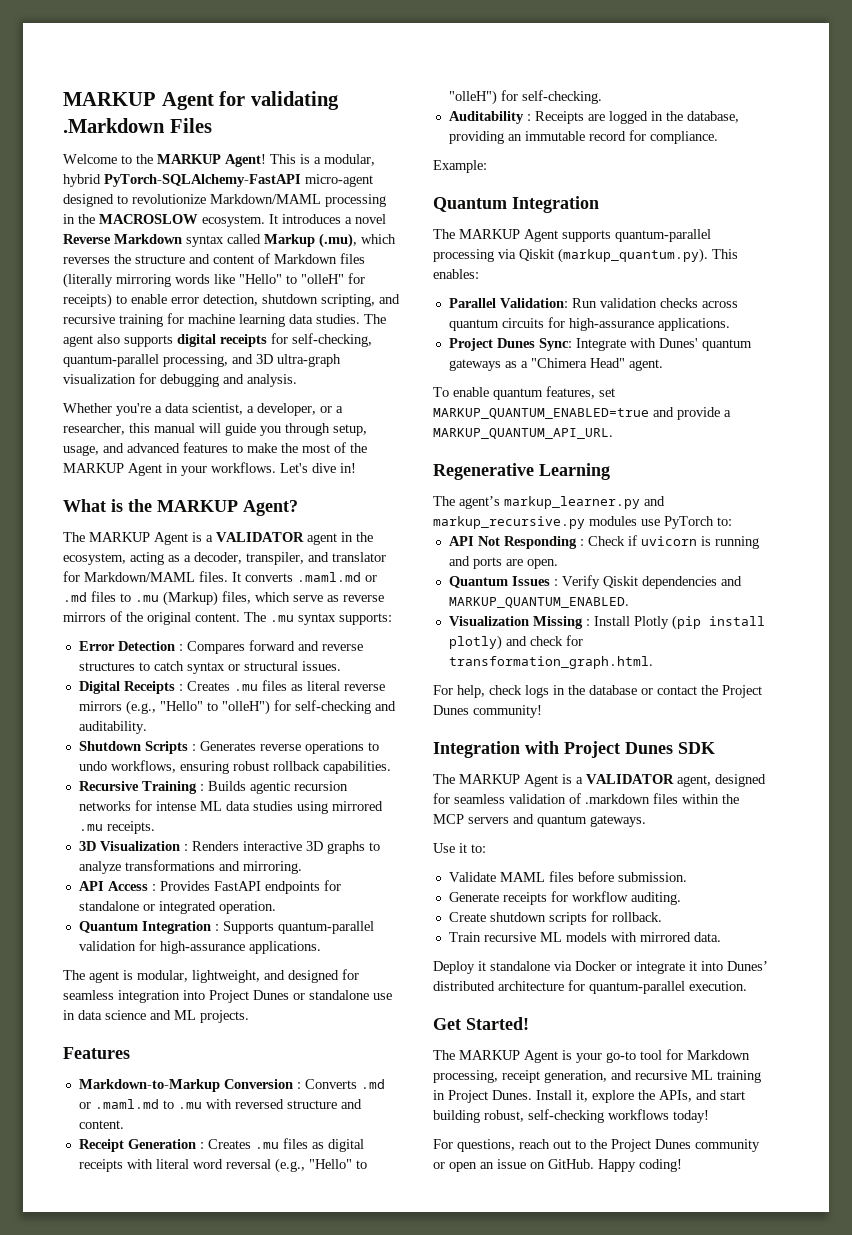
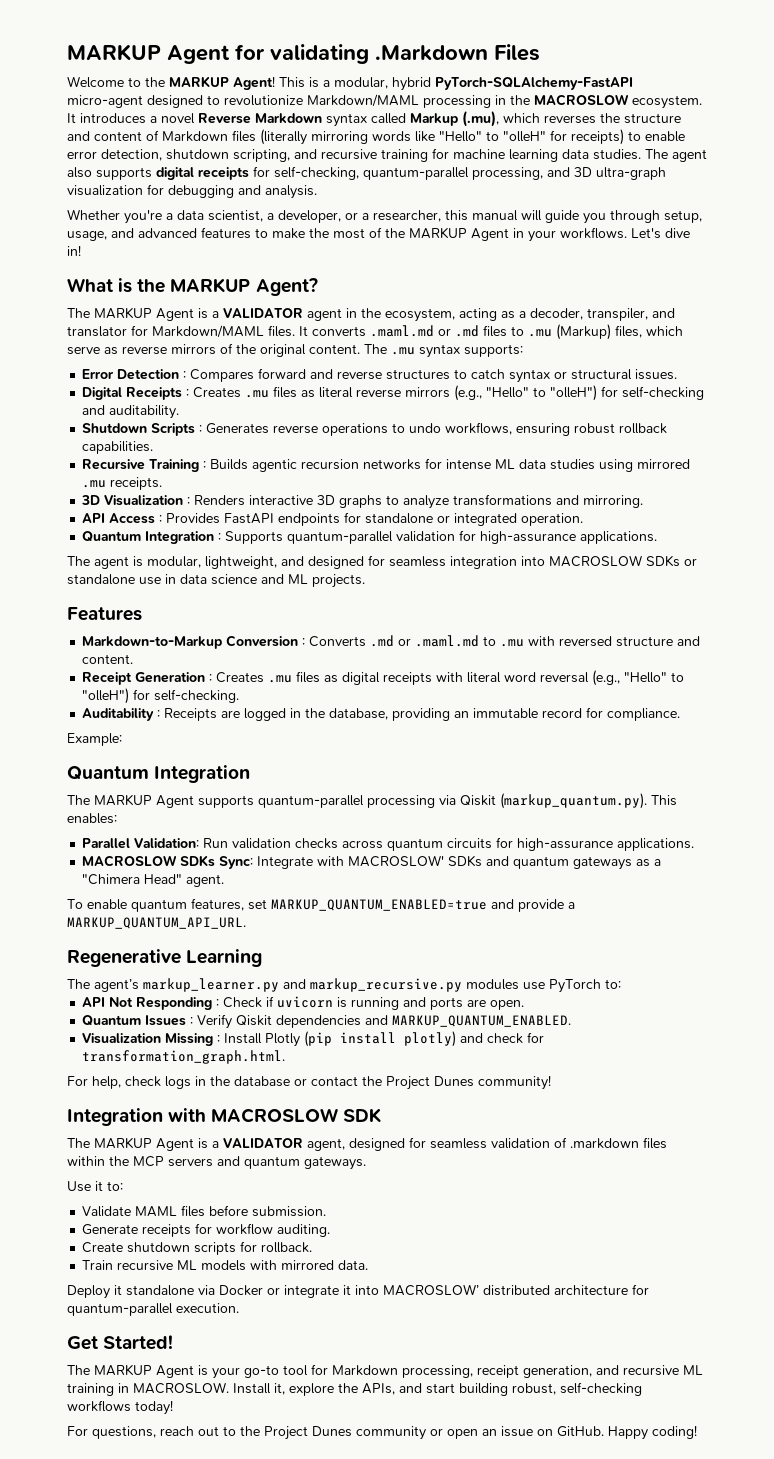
- The agent is modular, lightweight, and designed for seamless integration into Project Dunes or standalone use in data science and ML projects.
+ The agent is modular, lightweight, and designed for seamless integration into MACROSLOW SDKs or standalone use in data science and ML projects.
- Project Dunes Sync: Integrate with Dunes' quantum gateways as a "Chimera Head" agent.
+ MACROSLOW SDKs Sync: Integrate with MACROSLOW' SDKs and quantum gateways as a "Chimera Head" agent.
- Integration with Project Dunes SDK
+ Integration with MACROSLOW SDK
- Deploy it standalone via Docker or integrate it into Dunes’ distributed architecture for quantum-parallel execution.
+ Deploy it standalone via Docker or integrate it into MACROSLOW’ distributed architecture for quantum-parallel execution.
- The MARKUP Agent is your go-to tool for Markdown processing, receipt generation, and recursive ML training in Project Dunes.
+ The MARKUP Agent is your go-to tool for Markdown processing, receipt generation, and recursive ML training in MACROSLOW.

